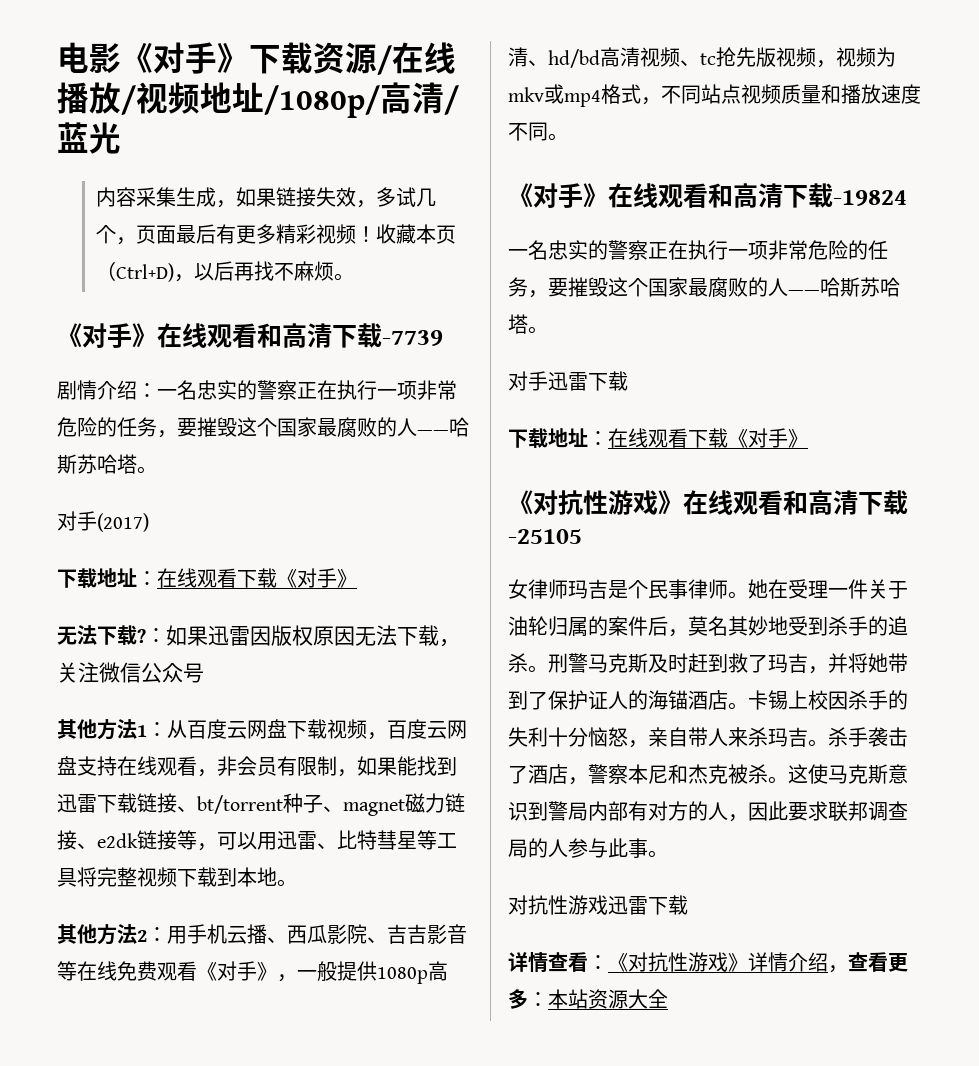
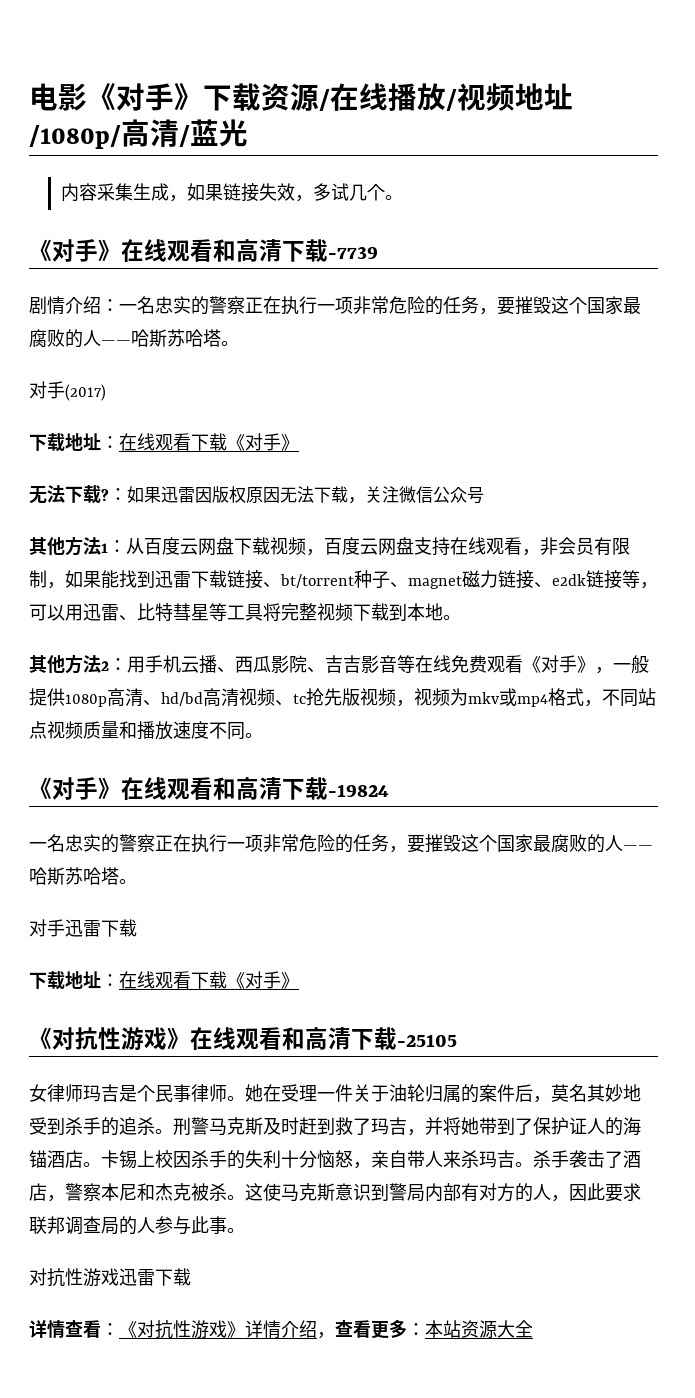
- 内容采集生成，如果链接失效，多试几个，页面最后有更多精彩视频！收藏本页（Ctrl+D)，以后再找不麻烦。
+ 内容采集生成，如果链接失效，多试几个。

